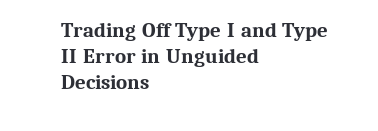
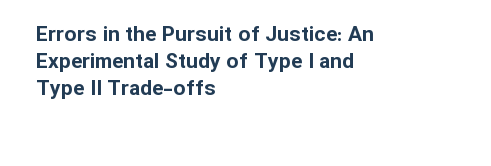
- Trading Off Type I and Type II Error in Unguided Decisions
+ Errors in the Pursuit of Justice: An Experimental Study of Type I and Type II Trade-offs

